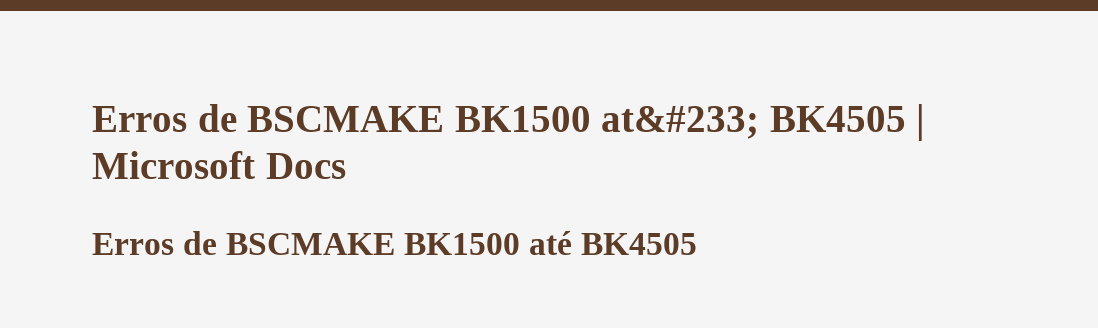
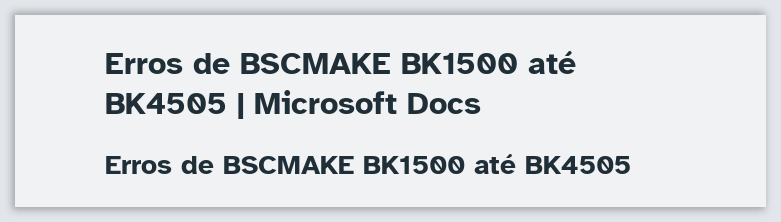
- Erros de BSCMAKE BK1500 at&#233; BK4505 | Microsoft Docs
+ Erros de BSCMAKE BK1500 até BK4505 | Microsoft Docs

